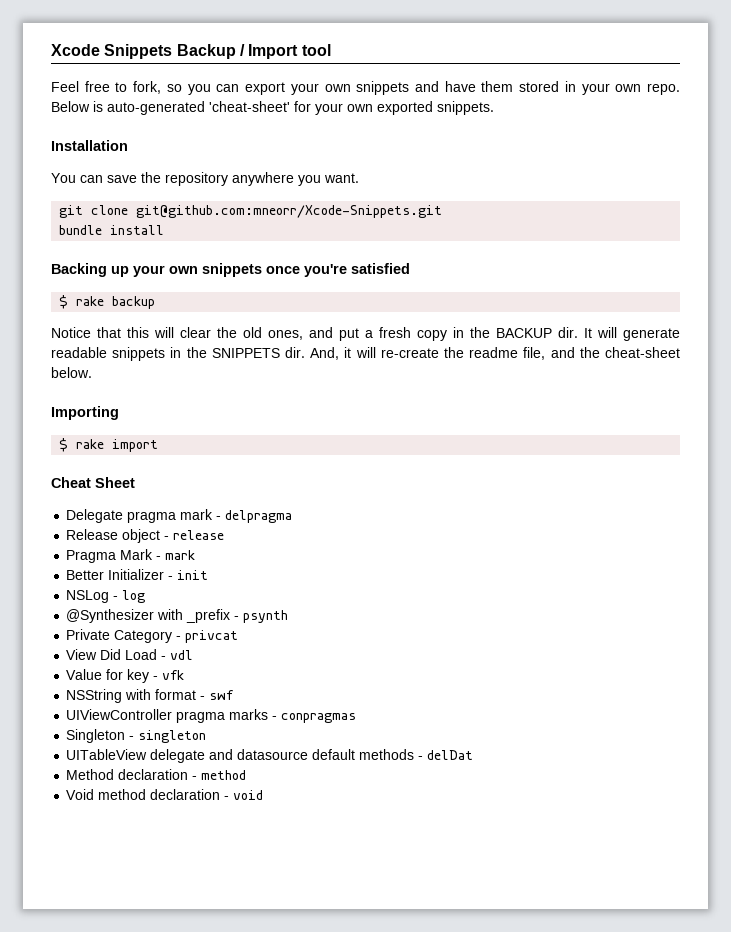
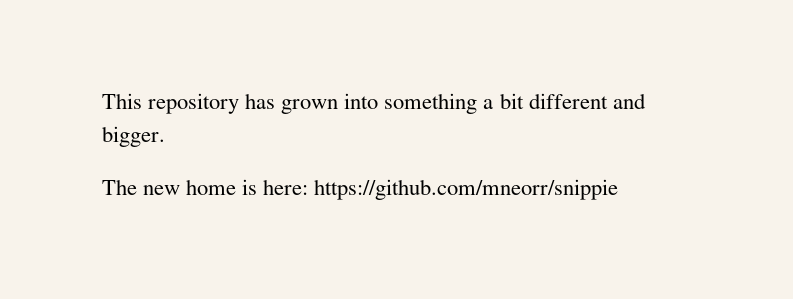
- Xcode Snippets Backup / Import tool
- Feel free to fork, so you can export your own snippets and have them stored in your own repo. Below is auto-generated 'cheat-sheet' for your own exported snippets.
- Installation
- You can save the repository anywhere you want.
- git clone git@github.com:mneorr/Xcode-Snippets.git
- bundle install
- Backing up your own snippets once you're satisfied
- $ rake backup
- Notice that this will clear the old ones, and put a fresh copy in the BACKUP dir. It will generate readable snippets in the SNIPPETS dir. And, it will re-create the readme file, and the cheat-sheet below.
- Importing
- $ rake import
- Cheat Sheet
- Delegate pragma mark - delpragma
- Release object - release
- Pragma Mark - mark
- Better Initializer - init
- NSLog - log
- @Synthesizer with _prefix - psynth
- Private Category - privcat
- View Did Load - vdl
- Value for key - vfk
- NSString with format - swf
- UIViewController pragma marks - conpragmas
- Singleton - singleton
- UITableView delegate and datasource default methods - delDat
- Method declaration - method
- Void method declaration - void
+ This repository has grown into something a bit different and bigger.
+ The new home is here: https://github.com/mneorr/snippie

